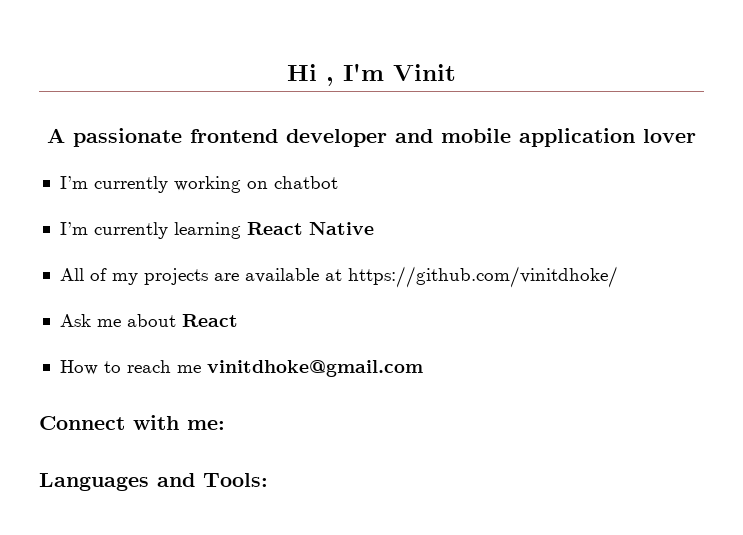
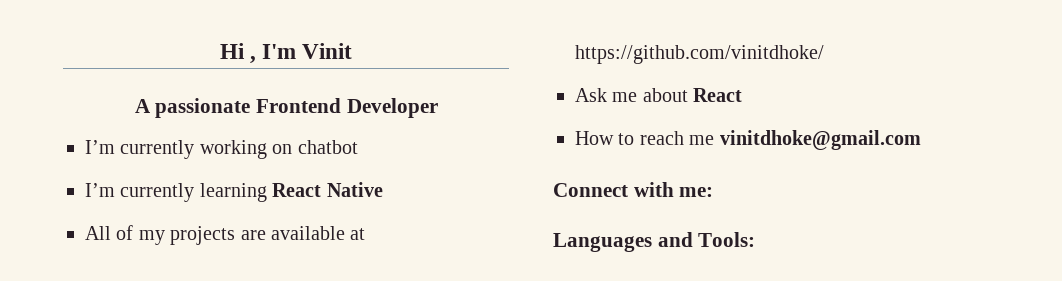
- A passionate frontend developer and mobile application lover
+ A passionate Frontend Developer

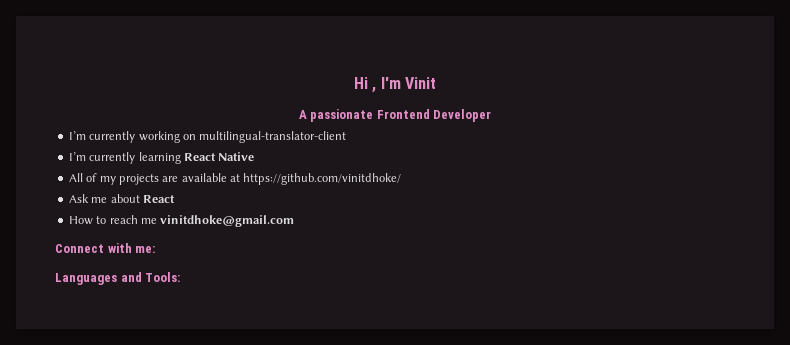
- I’m currently working on chatbot
+ I’m currently working on multilingual-translator-client

